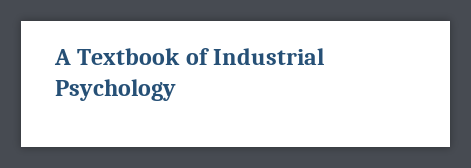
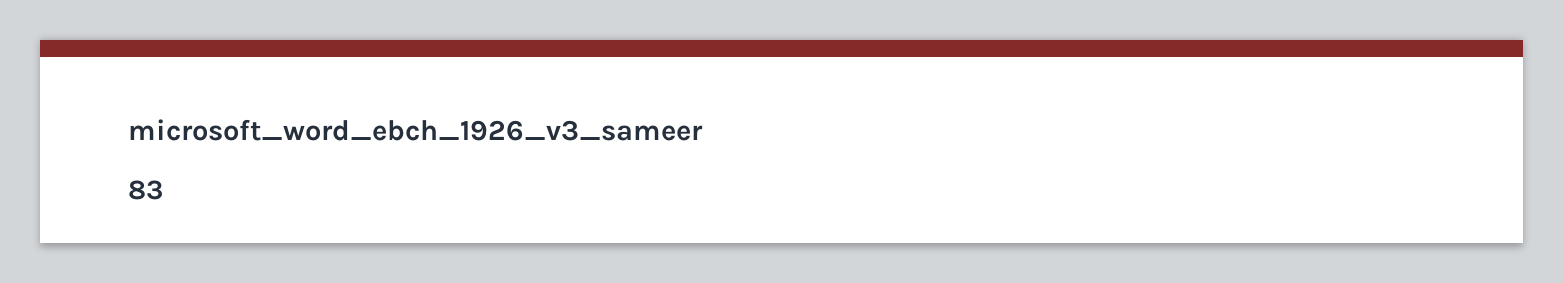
- A Textbook of Industrial Psychology
+ microsoft_word_ebch_1926_v3_sameer
+ 83

